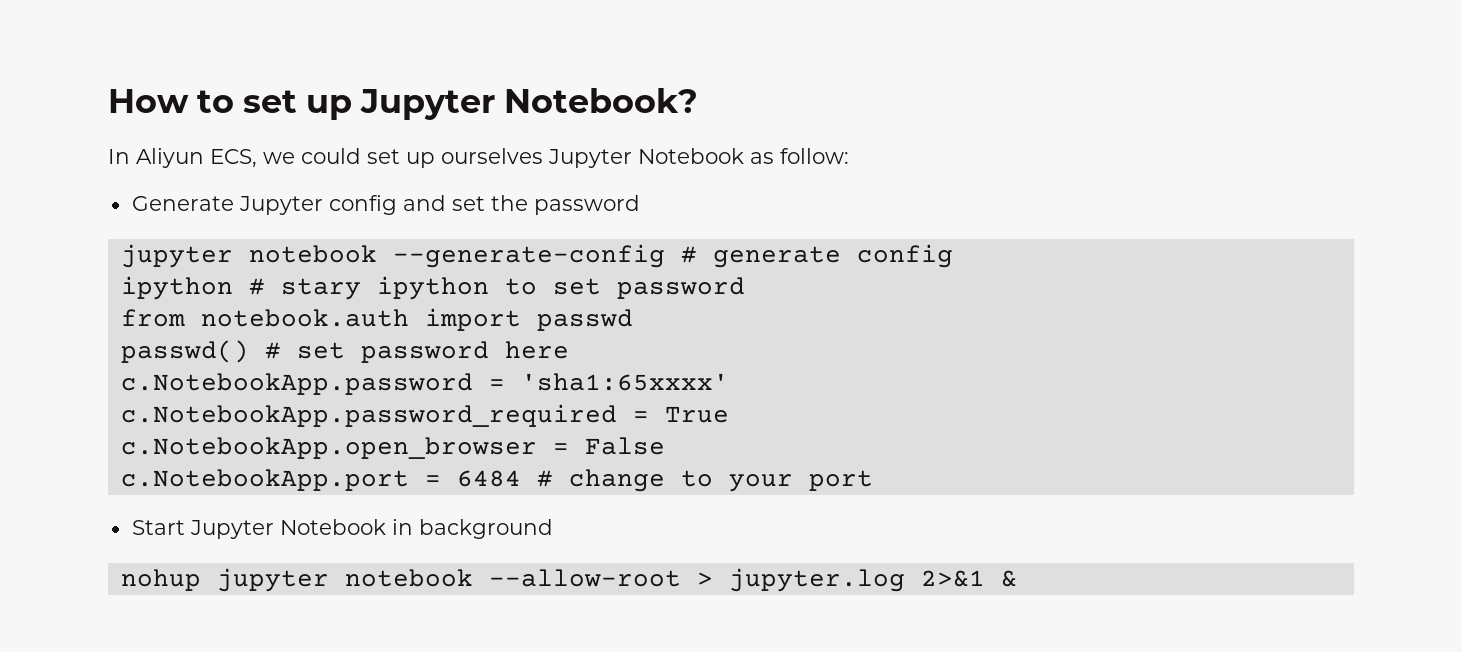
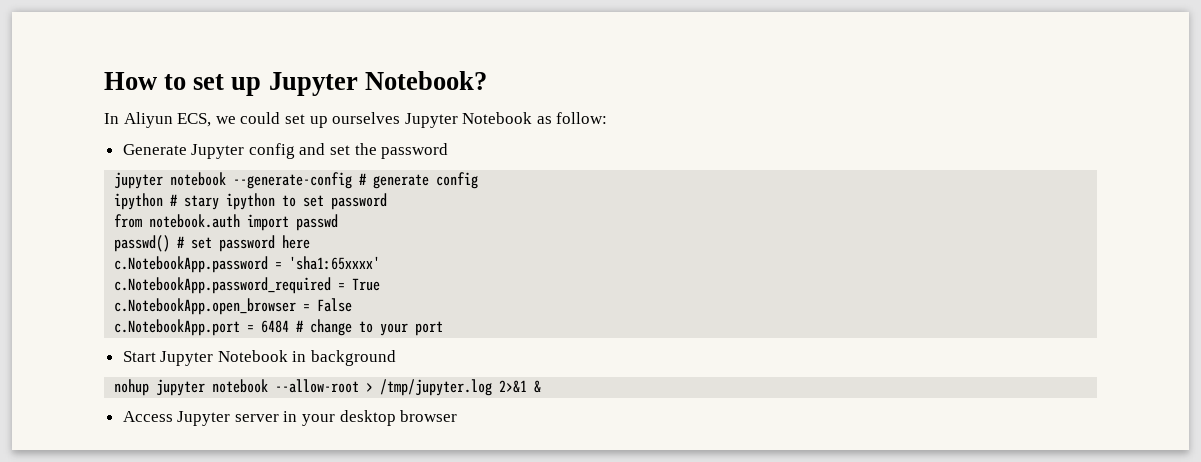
- nohup jupyter notebook --allow-root > jupyter.log 2>&1 &
+ nohup jupyter notebook --allow-root > /tmp/jupyter.log 2>&1 &
+ Access Jupyter server in your desktop browser

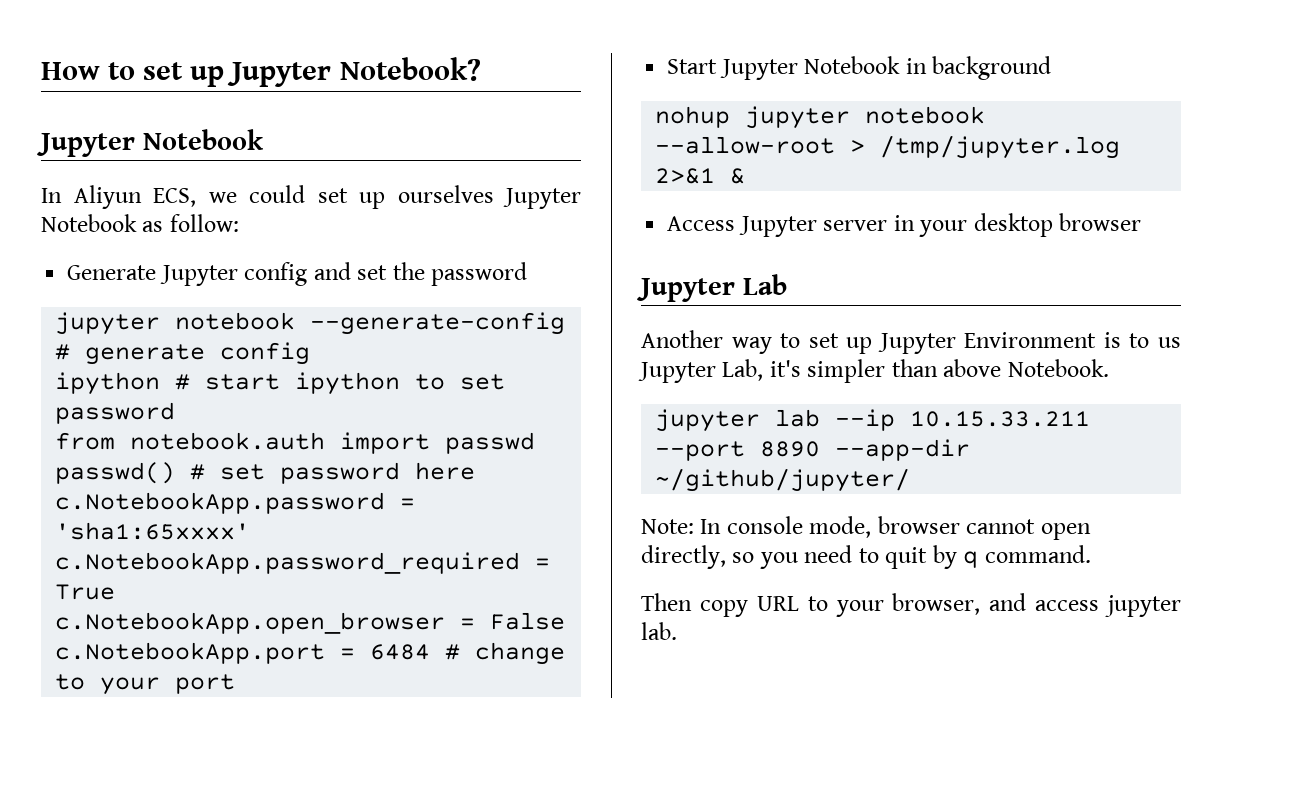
  How to set up Jupyter Notebook?
+ Jupyter Notebook
- ipython # stary ipython to set password
+ ipython # start ipython to set password
+ Jupyter Lab
+ Another way to set up Jupyter Environment is to us Jupyter Lab, it's simpler than above Notebook.
+ jupyter lab --ip 10.15.33.211 --port 8890 --app-dir ~/github/jupyter/
+ Note: In console mode, browser cannot open directly, so you need to quit by q command.
+ Then copy URL to your browser, and access jupyter lab.

